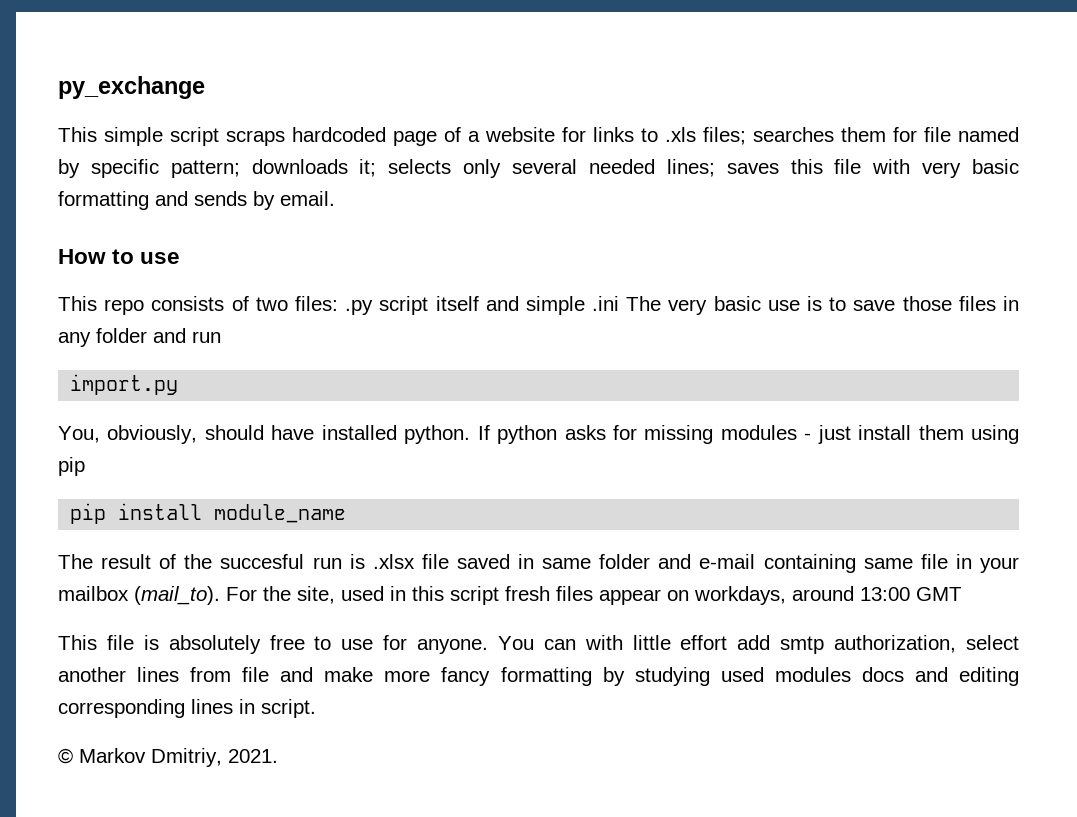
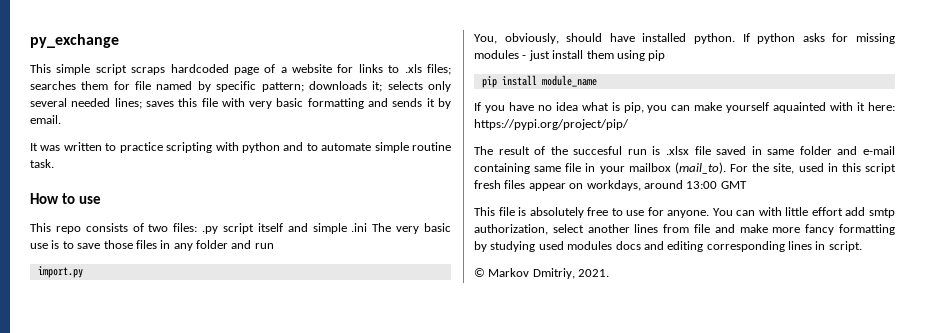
- This simple script scraps hardcoded page of a website for links to .xls files; searches them for file named by specific pattern; downloads it; selects only several needed lines; saves this file with very basic formatting and sends by email.
+ This simple script scraps hardcoded page of a website for links to .xls files; searches them for file named by specific pattern; downloads it; selects only several needed lines; saves this file with very basic formatting and sends it by email.
+ It was written to practice scripting with python and to automate simple routine task.
+ If you have no idea what is pip, you can make yourself aquainted with it here: https://pypi.org/project/pip/

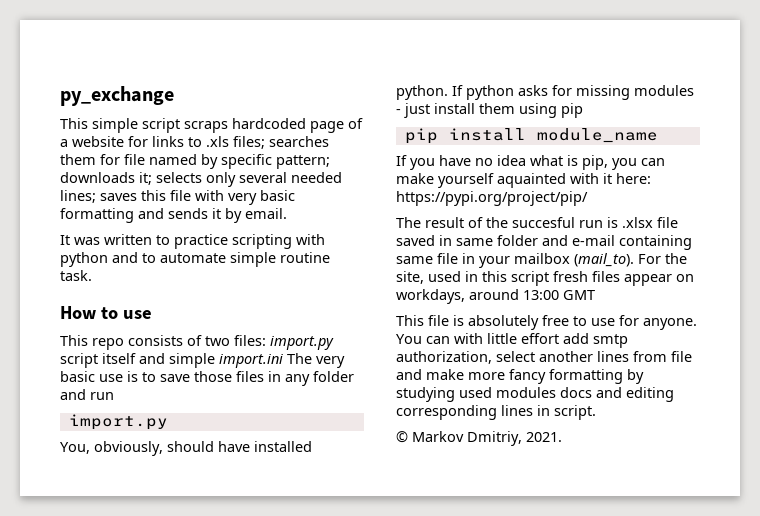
- This repo consists of two files: .py script itself and simple .ini The very basic use is to save those files in any folder and run
+ This repo consists of two files: import.py script itself and simple import.ini The very basic use is to save those files in any folder and run

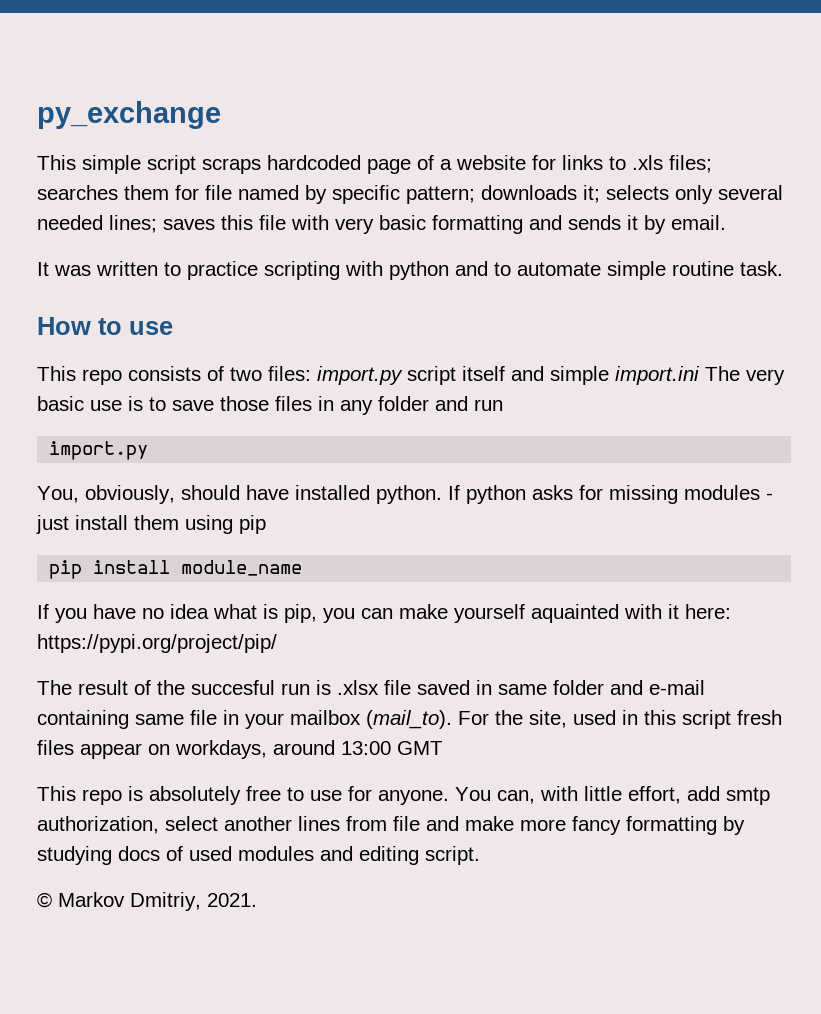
- This file is absolutely free to use for anyone.
+ This repo is absolutely free to use for anyone.
- You can with little effort add smtp authorization, select another lines from file and make more fancy formatting by studying used modules docs and editing corresponding lines in script.
+ You can, with little effort, add smtp authorization, select another lines from file and make more fancy formatting by studying docs of used modules and editing script.

